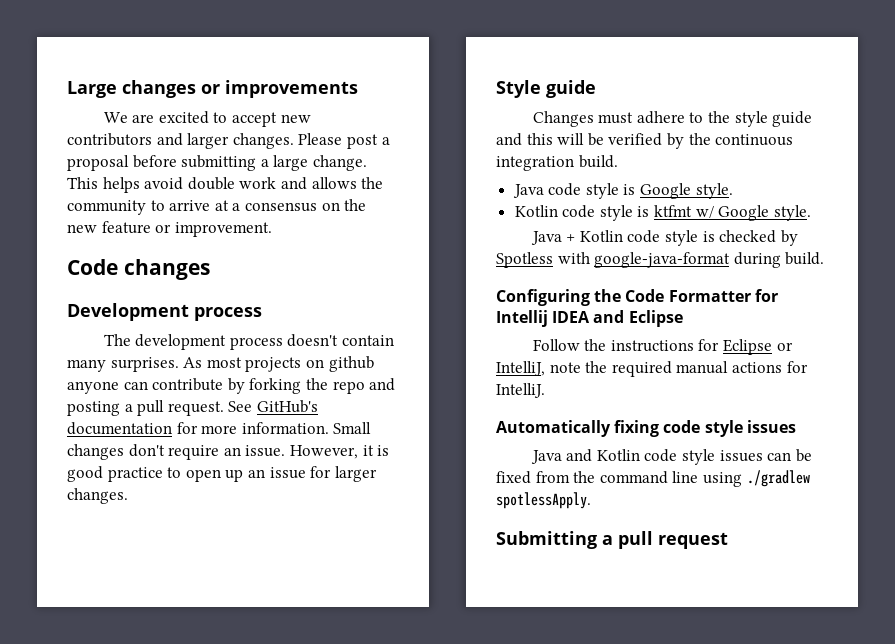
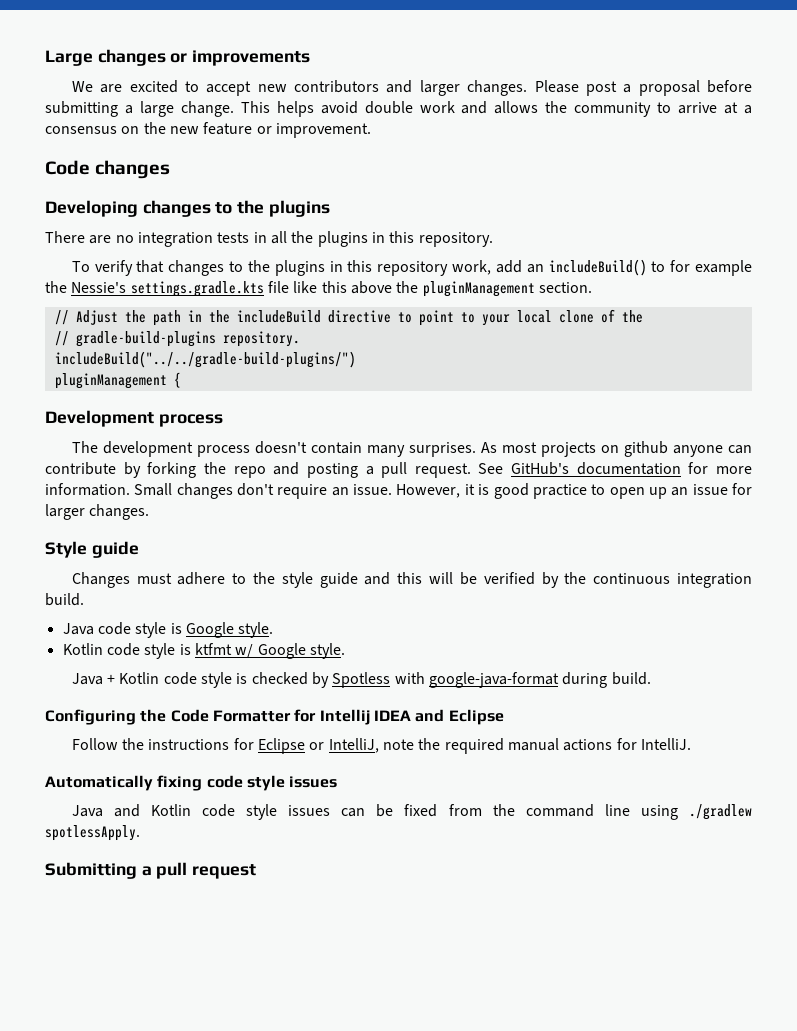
+ Developing changes to the plugins
+ There are no integration tests in all the plugins in this repository.
+ To verify that changes to the plugins in this repository work, add an includeBuild() to for example the Nessie's settings.gradle.kts file like this above the pluginManagement section.
+ // Adjust the path in the includeBuild directive to point to your local clone of the
+ // gradle-build-plugins repository.
+ includeBuild("../../gradle-build-plugins/")
+ pluginManagement {

